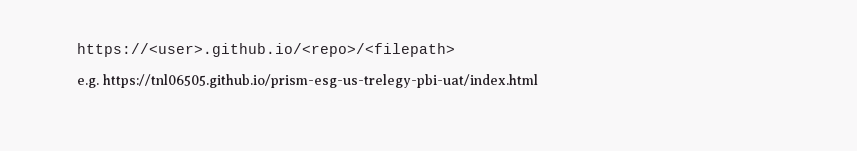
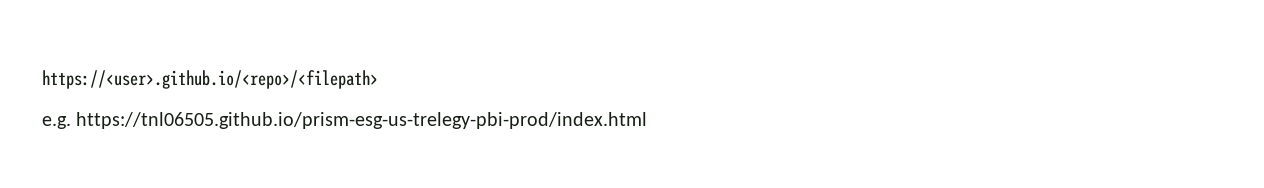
- e.g. https://tnl06505.github.io/prism-esg-us-trelegy-pbi-uat/index.html
+ e.g. https://tnl06505.github.io/prism-esg-us-trelegy-pbi-prod/index.html

